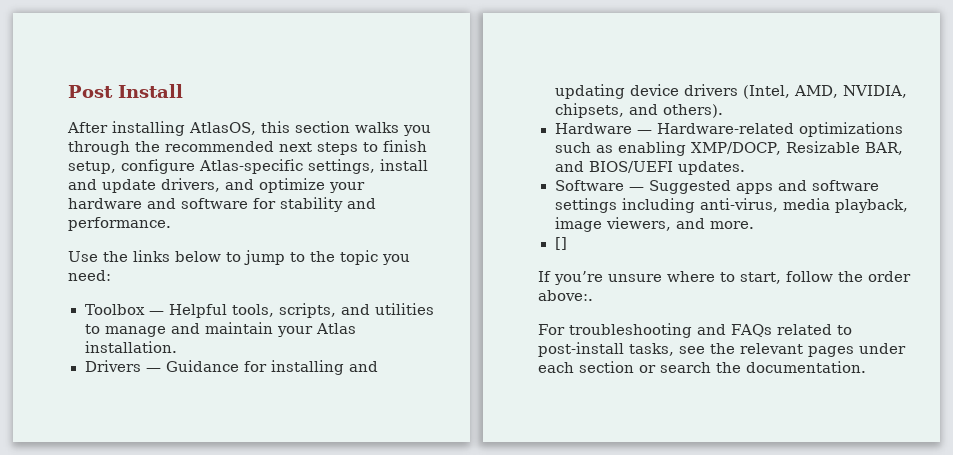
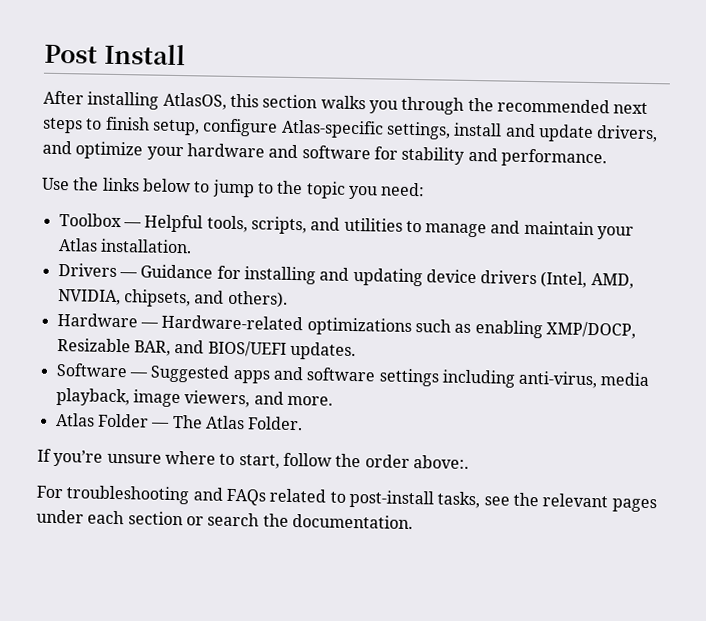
- []
+ Atlas Folder — The Atlas Folder.

